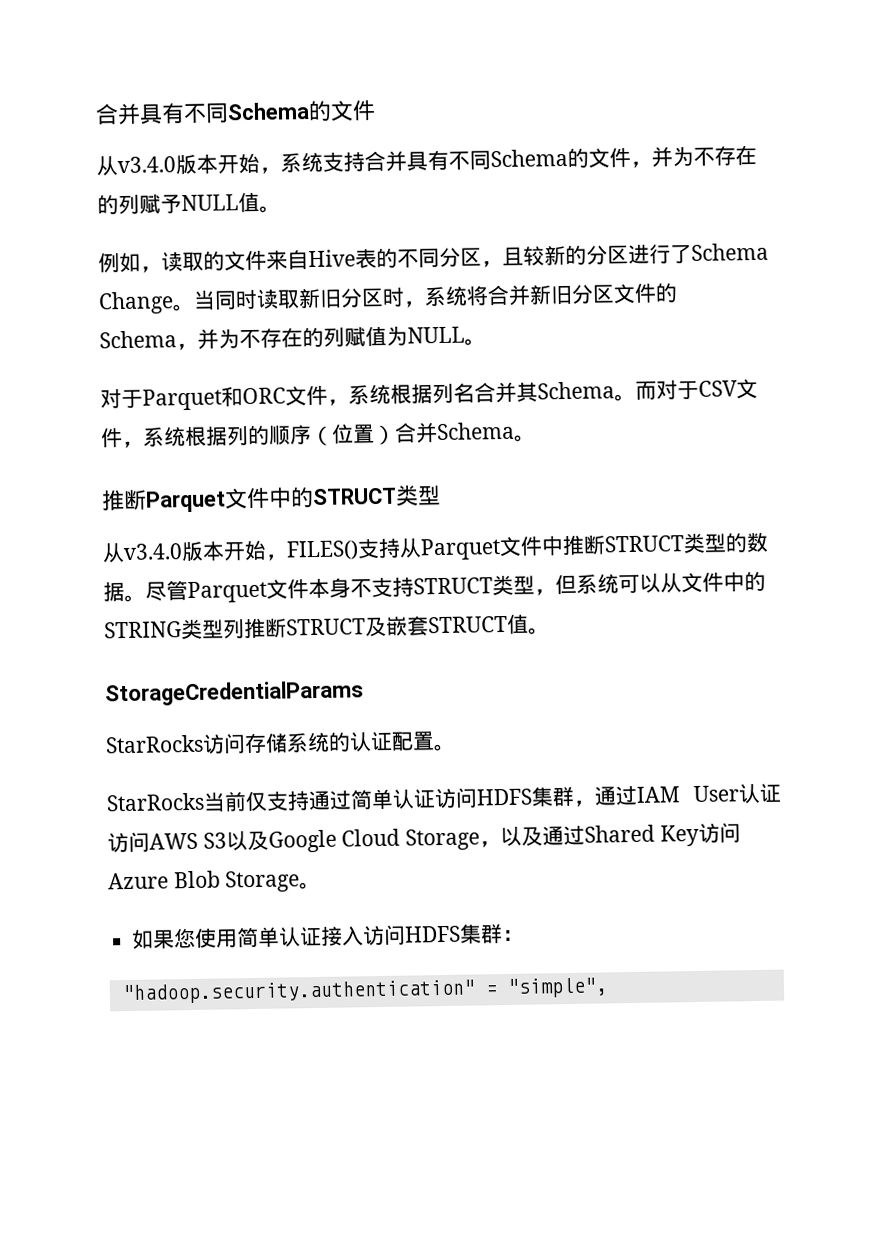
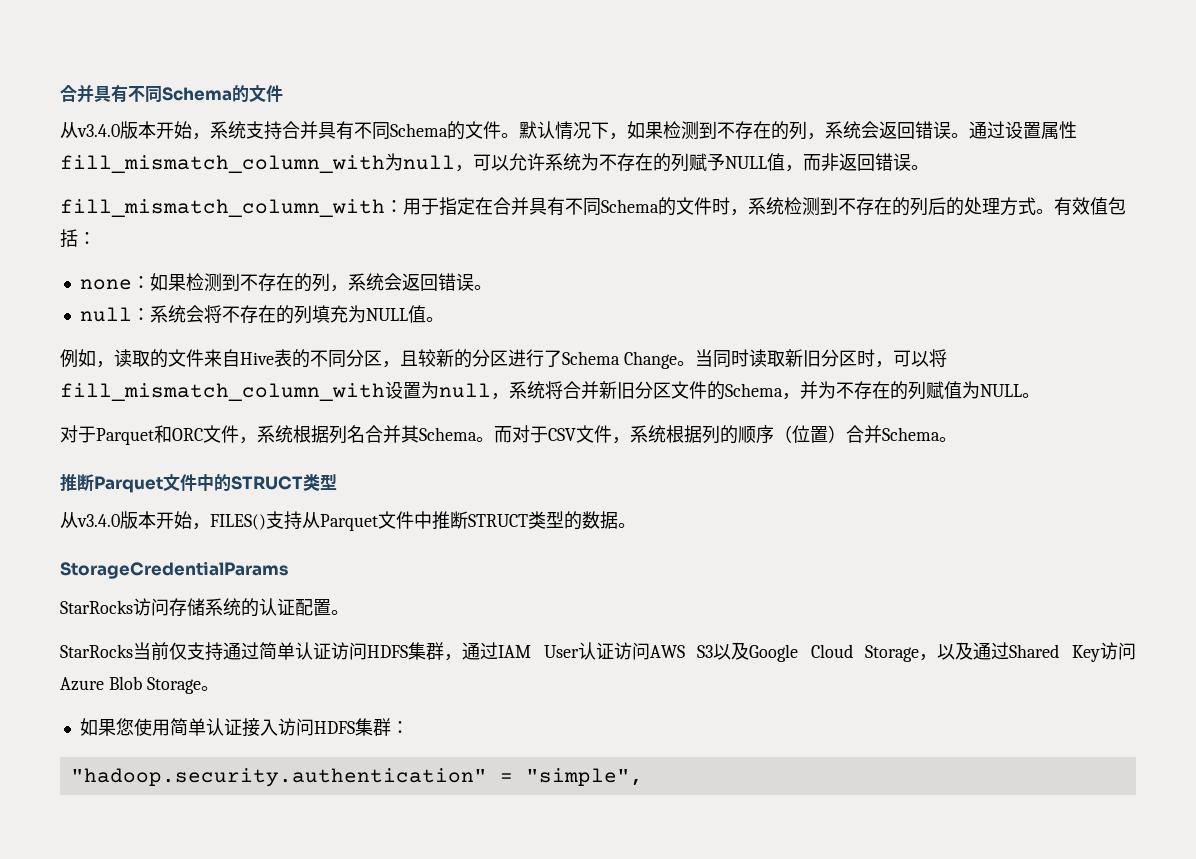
- 从v3.4.0版本开始，系统支持合并具有不同Schema的文件，并为不存在的列赋予NULL值。
+ 从v3.4.0版本开始，系统支持合并具有不同Schema的文件。默认情况下，如果检测到不存在的列，系统会返回错误。通过设置属性fill_mismatch_column_with为null，可以允许系统为不存在的列赋予NULL值，而非返回错误。
+ fill_mismatch_column_with：用于指定在合并具有不同Schema的文件时，系统检测到不存在的列后的处理方式。有效值包括：
+ none：如果检测到不存在的列，系统会返回错误。
+ null：系统会将不存在的列填充为NULL值。
- 当同时读取新旧分区时，系统将合并新旧分区文件的Schema，并为不存在的列赋值为NULL。
+ 当同时读取新旧分区时，可以将fill_mismatch_column_with设置为null，系统将合并新旧分区文件的Schema，并为不存在的列赋值为NULL。
- 尽管Parquet文件本身不支持STRUCT类型，但系统可以从文件中的STRING类型列推断STRUCT及嵌套STRUCT值。

